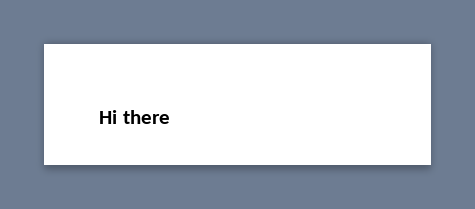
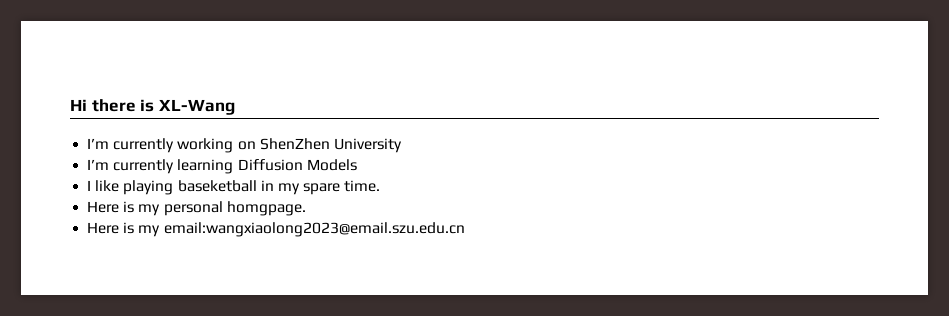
- Hi there
+ Hi there is XL-Wang
+ I’m currently working on ShenZhen University
+ I’m currently learning Diffusion Models
+ I like playing baseketball in my spare time.
+ Here is my personal homgpage.
+ Here is my email:wangxiaolong2023@email.szu.edu.cn

